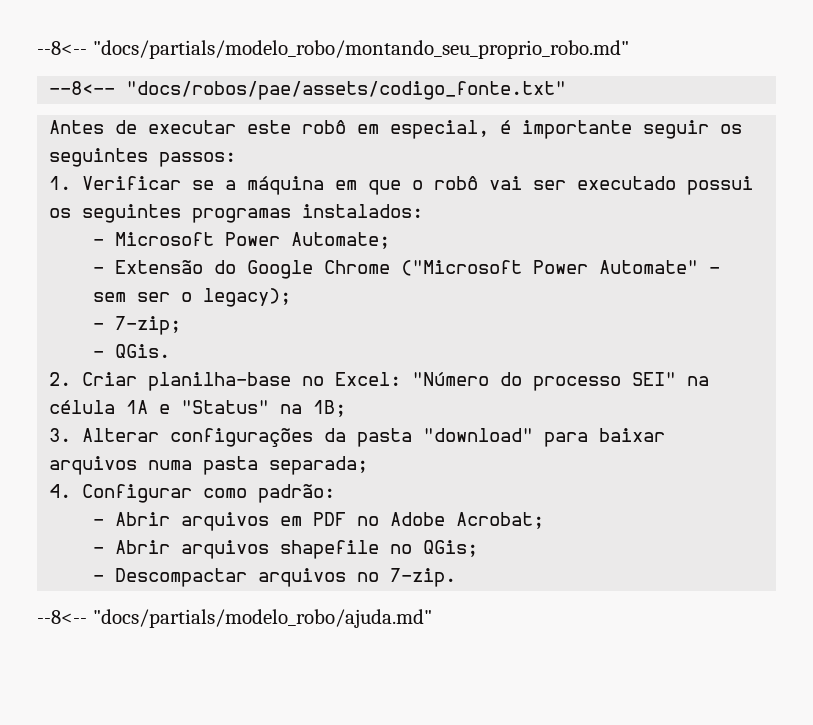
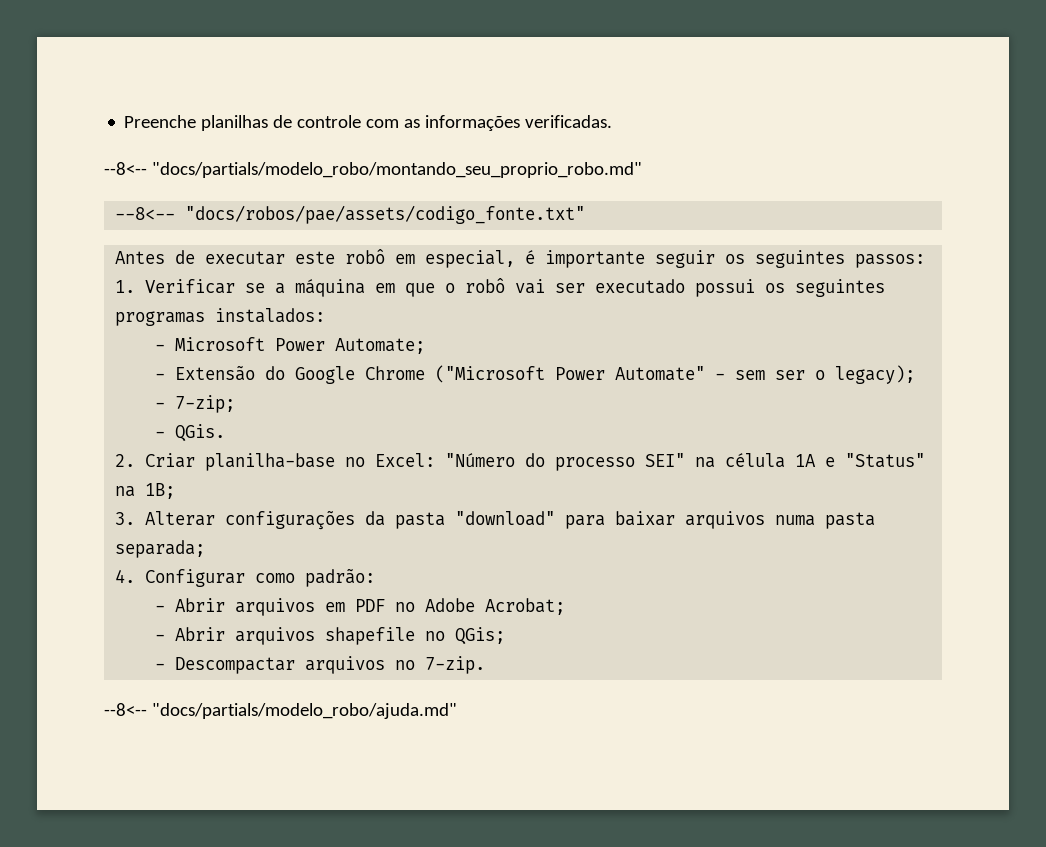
+ Preenche planilhas de controle com as informações verificadas.

